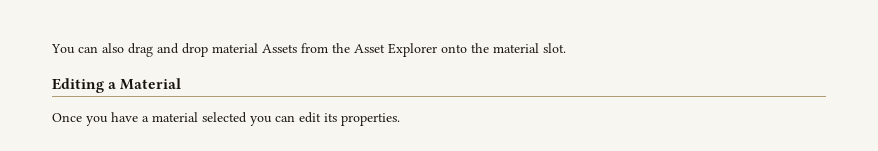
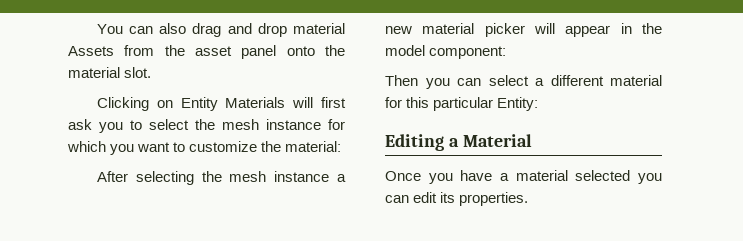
- You can also drag and drop material Assets from the Asset Explorer onto the material slot.
+ You can also drag and drop material Assets from the asset panel onto the material slot.
+ Clicking on Entity Materials will first ask you to select the mesh instance for which you want to customize the material:
+ After selecting the mesh instance a new material picker will appear in the model component:
+ Then you can select a different material for this particular Entity:

